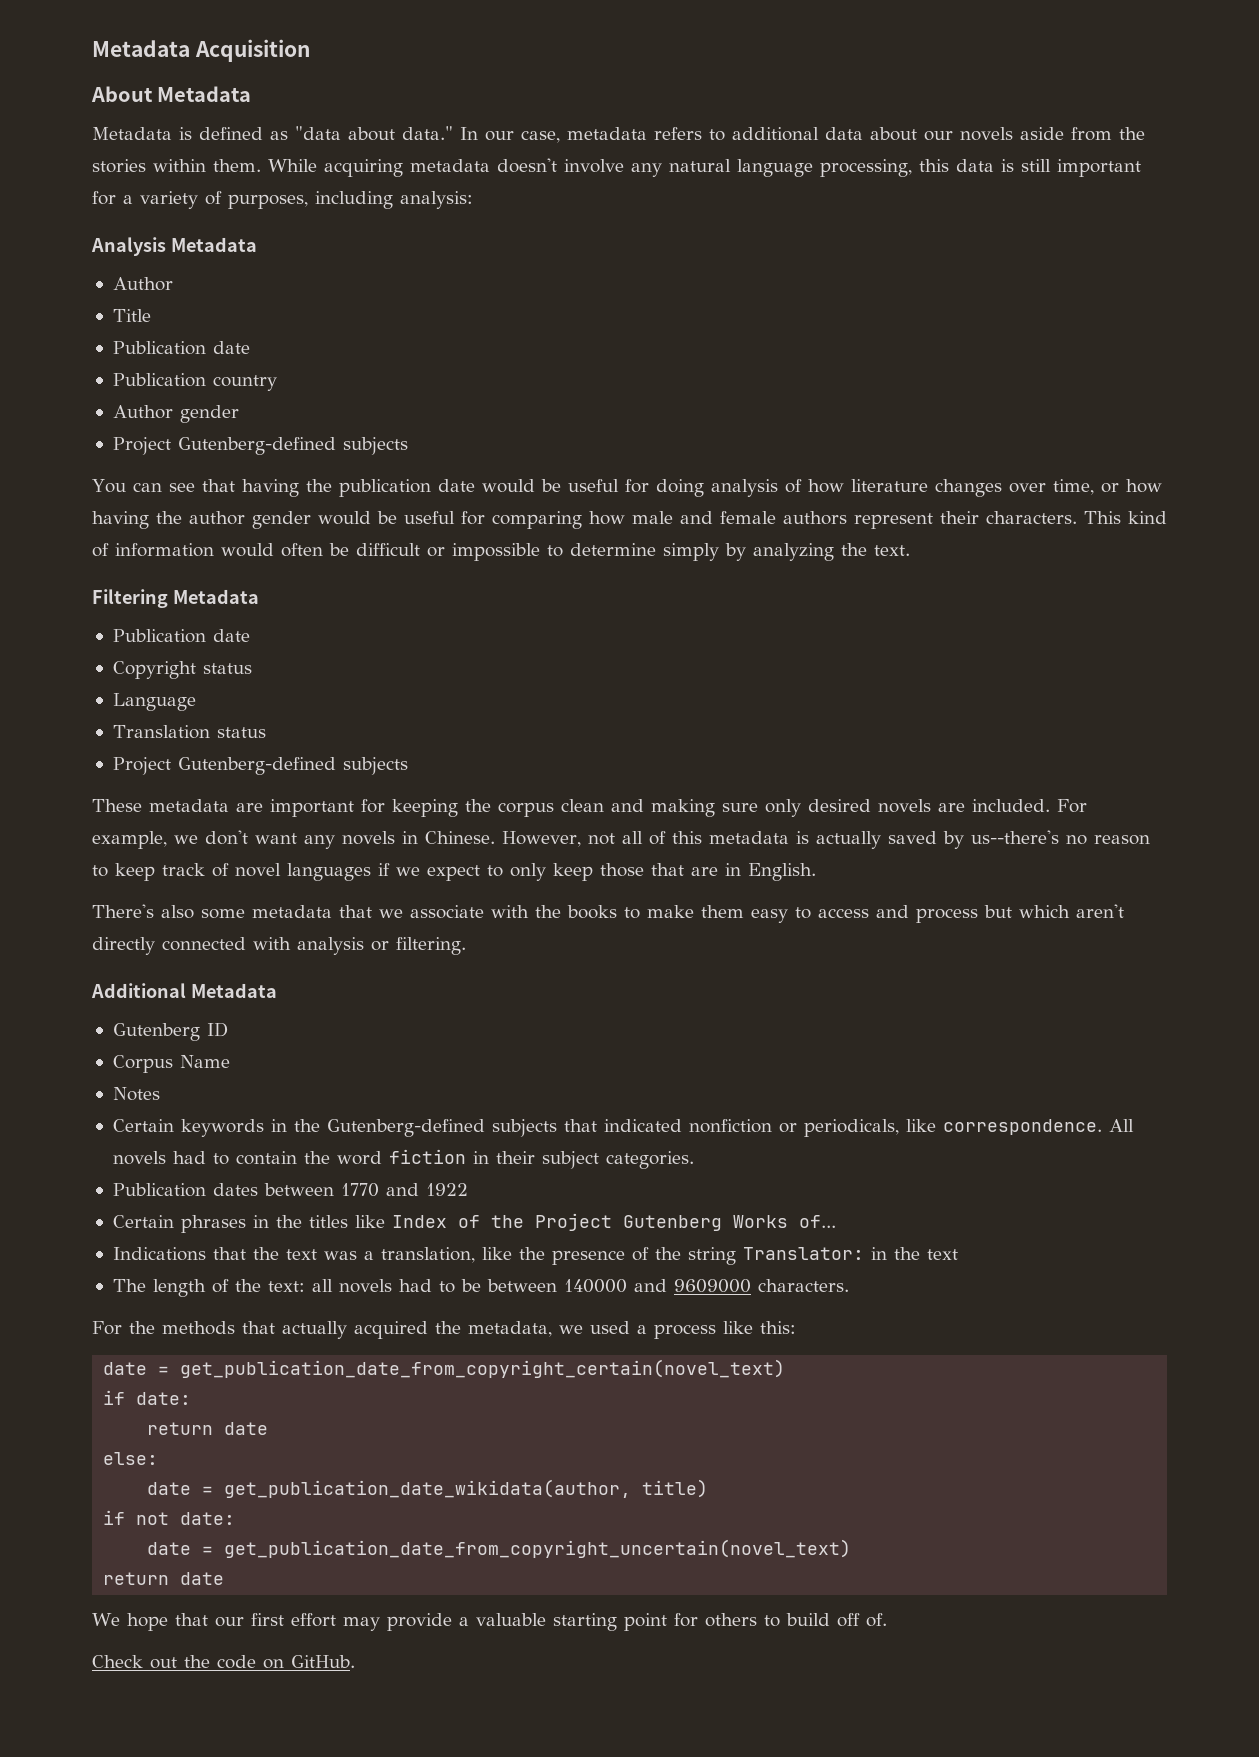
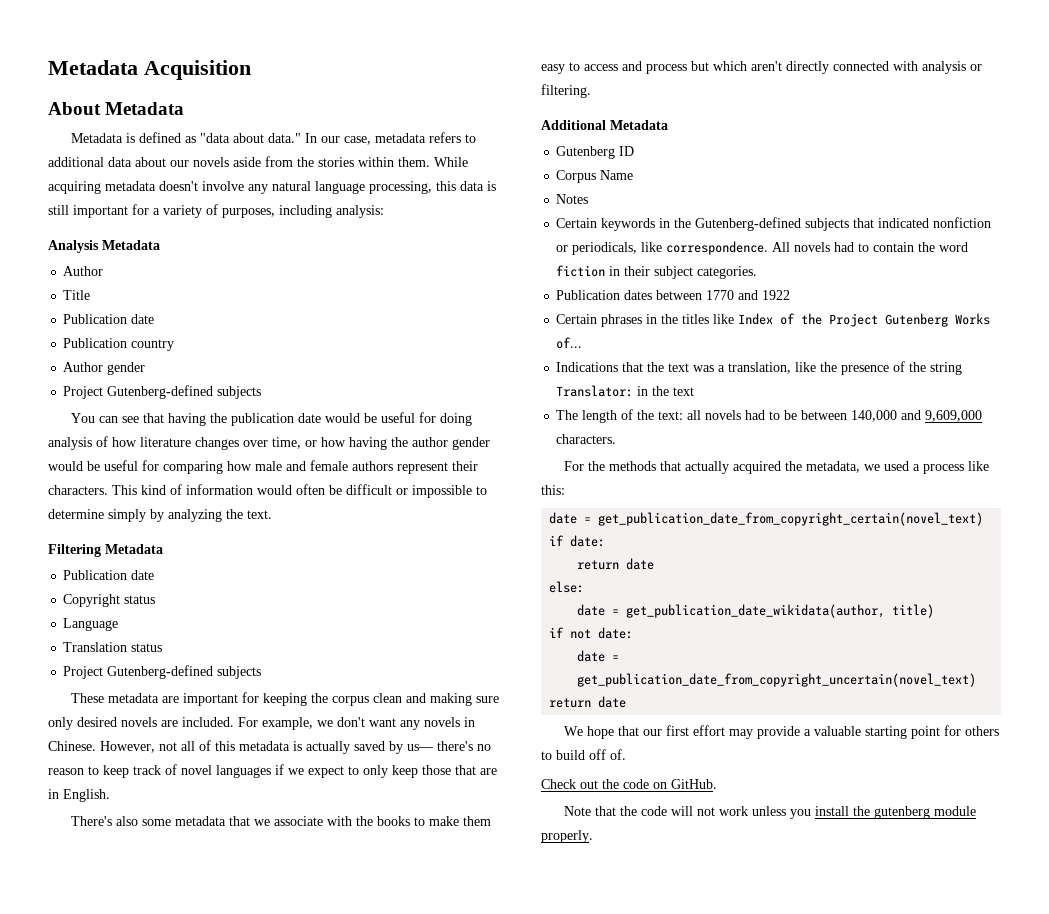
- However, not all of this metadata is actually saved by us--there's no reason to keep track of novel languages if we expect to only keep those that are in English.
+ However, not all of this metadata is actually saved by us— there's no reason to keep track of novel languages if we expect to only keep those that are in English.
- The length of the text: all novels had to be between 140000 and 9609000 characters.
+ The length of the text: all novels had to be between 140,000 and 9,609,000 characters.
+ Note that the code will not work unless you install the gutenberg module properly.

